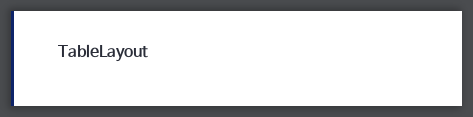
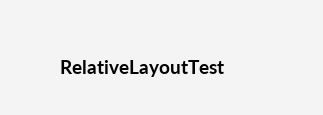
- TableLayout
+ RelativeLayoutTest

